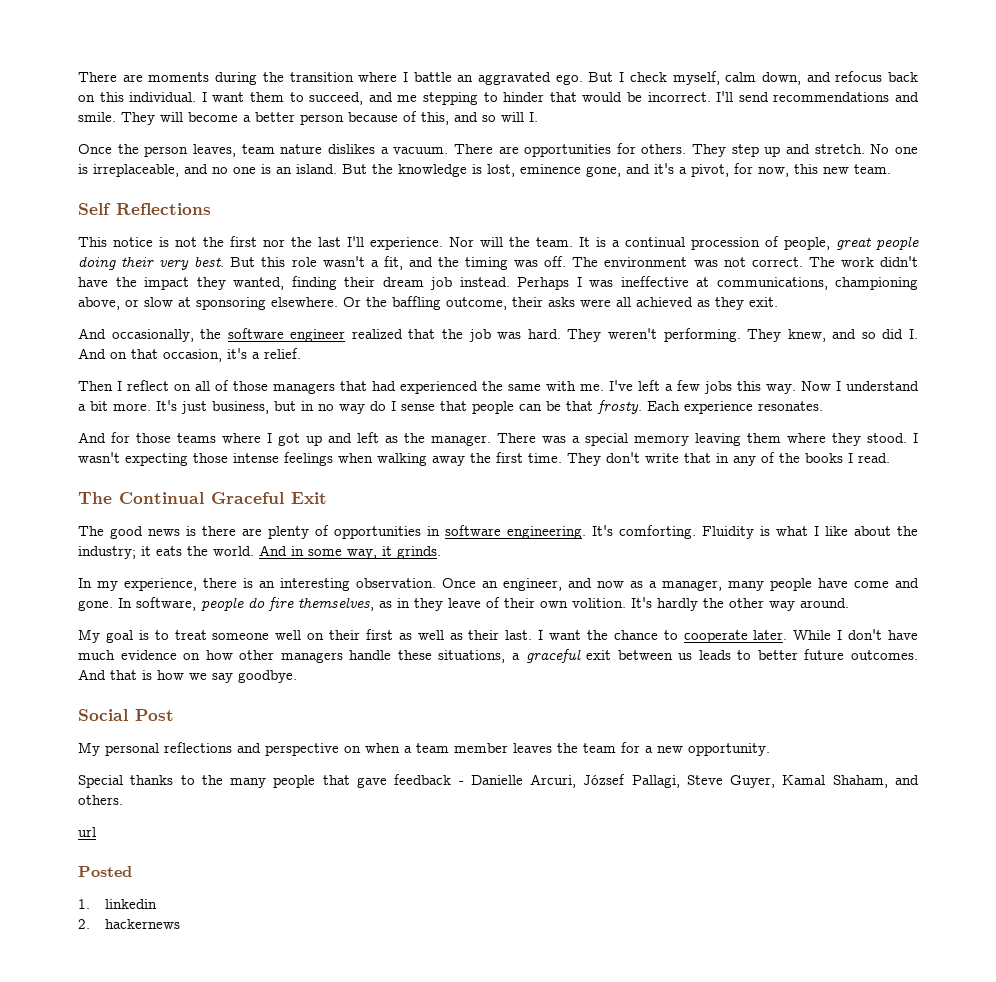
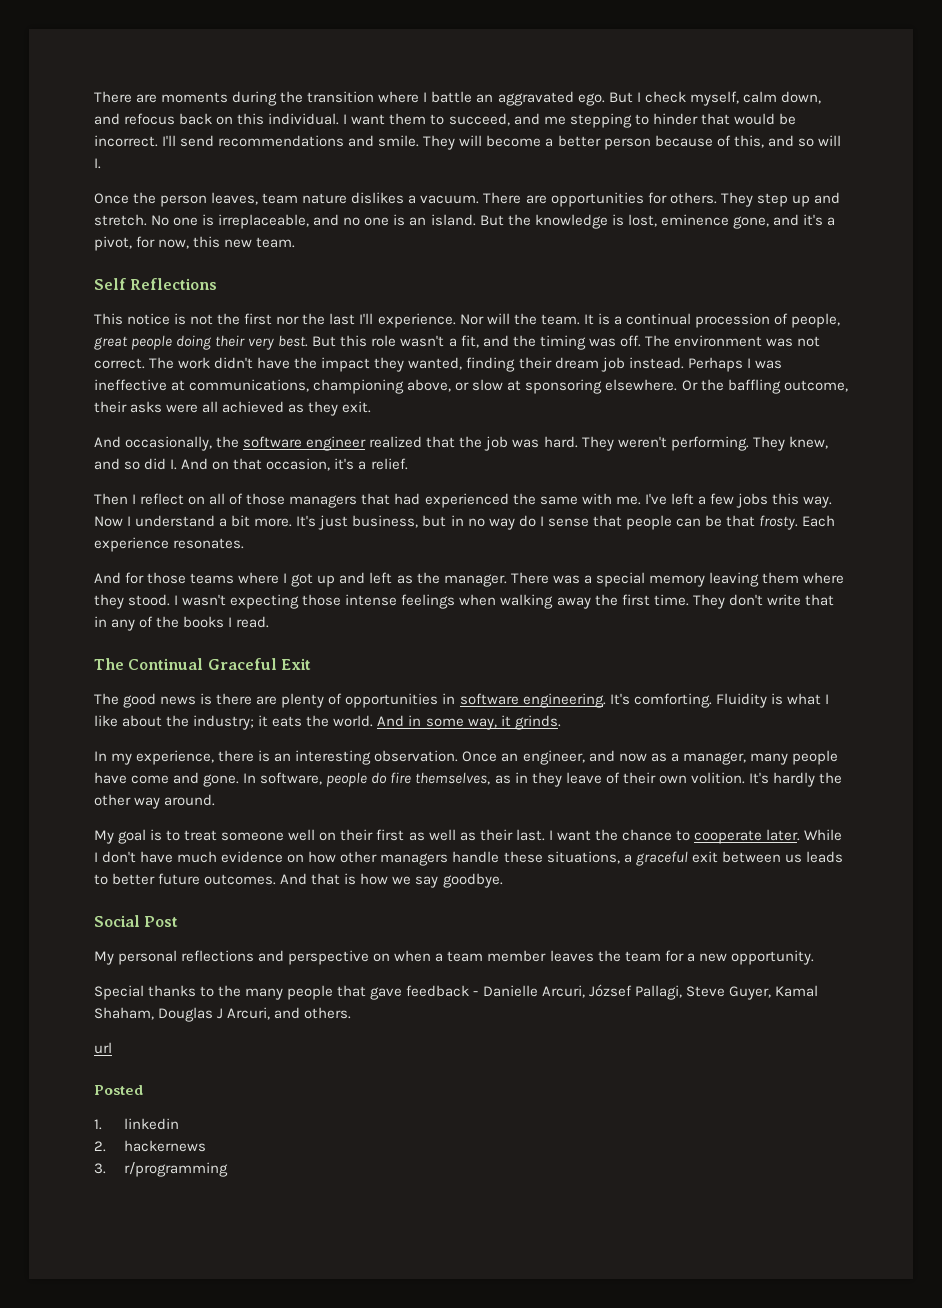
- Special thanks to the many people that gave feedback - Danielle Arcuri, József Pallagi, Steve Guyer, Kamal Shaham, and others.
+ Special thanks to the many people that gave feedback - Danielle Arcuri, József Pallagi, Steve Guyer, Kamal Shaham, Douglas J Arcuri, and others.
+ 3. r/programming

